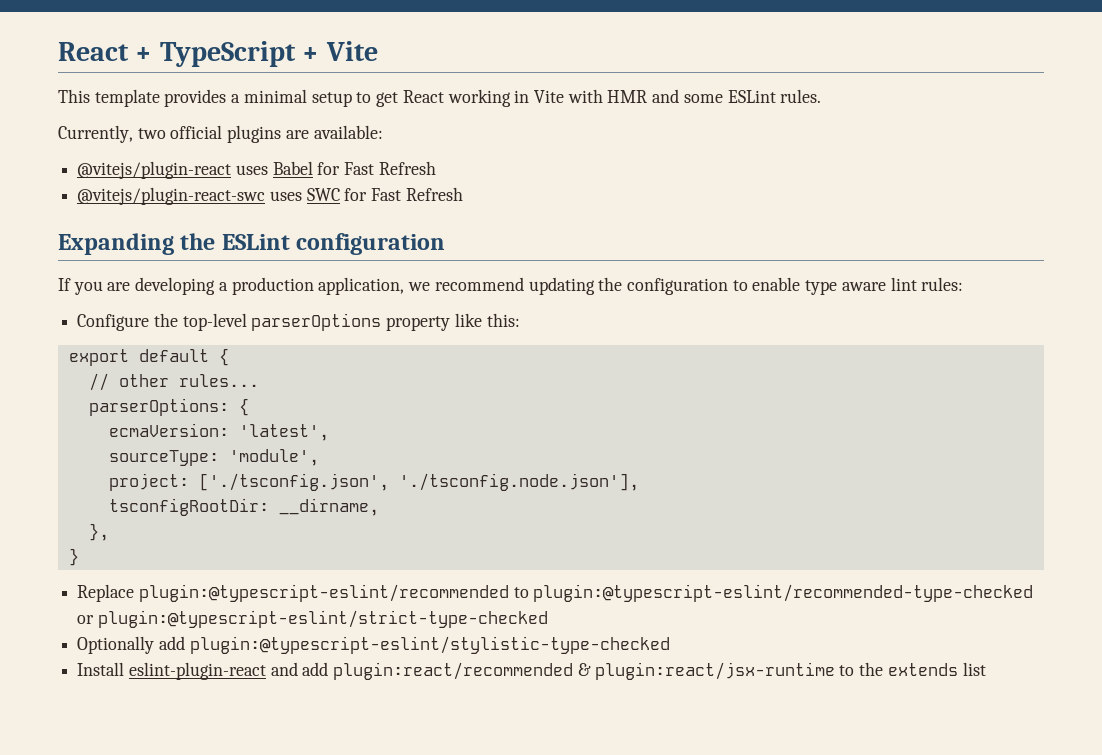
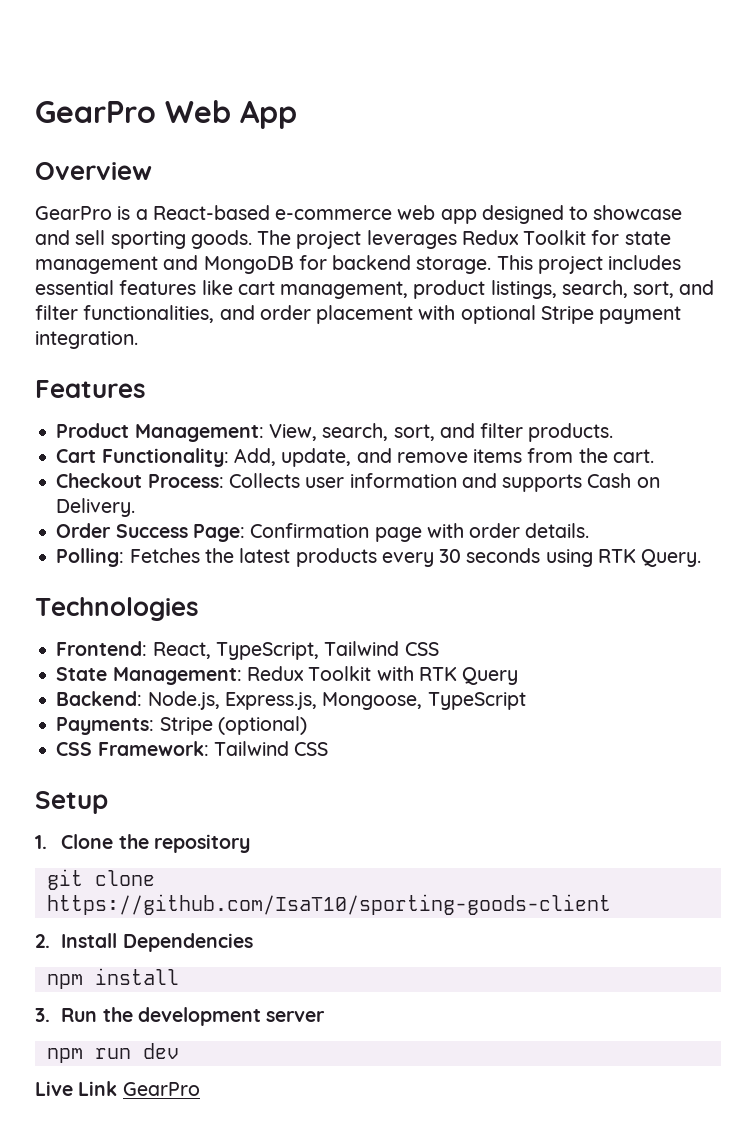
- React + TypeScript + Vite
- This template provides a minimal setup to get React working in Vite with HMR and some ESLint rules.
- Currently, two official plugins are available:
- @vitejs/plugin-react uses Babel for Fast Refresh
- @vitejs/plugin-react-swc uses SWC for Fast Refresh
- Expanding the ESLint configuration
- If you are developing a production application, we recommend updating the configuration to enable type aware lint rules:
- Configure the top-level parserOptions property like this:
- export default {
- // other rules...
- parserOptions: {
- ecmaVersion: 'latest',
- sourceType: 'module',
- project: ['./tsconfig.json', './tsconfig.node.json'],
- tsconfigRootDir: __dirname,
- },
- }
- Replace plugin:@typescript-eslint/recommended to plugin:@typescript-eslint/recommended-type-checked or plugin:@typescript-eslint/strict-type-checked
- Optionally add plugin:@typescript-eslint/stylistic-type-checked
- Install eslint-plugin-react and add plugin:react/recommended & plugin:react/jsx-runtime to the extends list
+ GearPro Web App
+ Overview
+ GearPro is a React-based e-commerce web app designed to showcase and sell sporting goods. The project leverages Redux Toolkit for state management and MongoDB for backend storage. This project includes essential features like cart management, product listings, search, sort, and filter functionalities, and order placement with optional Stripe payment integration.
+ Features
+ Product Management: View, search, sort, and filter products.
+ Cart Functionality: Add, update, and remove items from the cart.
+ Checkout Process: Collects user information and supports Cash on Delivery.
+ Order Success Page: Confirmation page with order details.
+ Polling: Fetches the latest products every 30 seconds using RTK Query.
+ Technologies
+ Frontend: React, TypeScript, Tailwind CSS
+ State Management: Redux Toolkit with RTK Query
+ Backend: Node.js, Express.js, Mongoose, TypeScript
+ Payments: Stripe (optional)
+ CSS Framework: Tailwind CSS
+ Setup
+ 1. Clone the repository
+ git clone https://github.com/IsaT10/sporting-goods-client
+ 2. Install Dependencies
+ npm install
+ 3. Run the development server
+ npm run dev
+ Live Link GearPro

